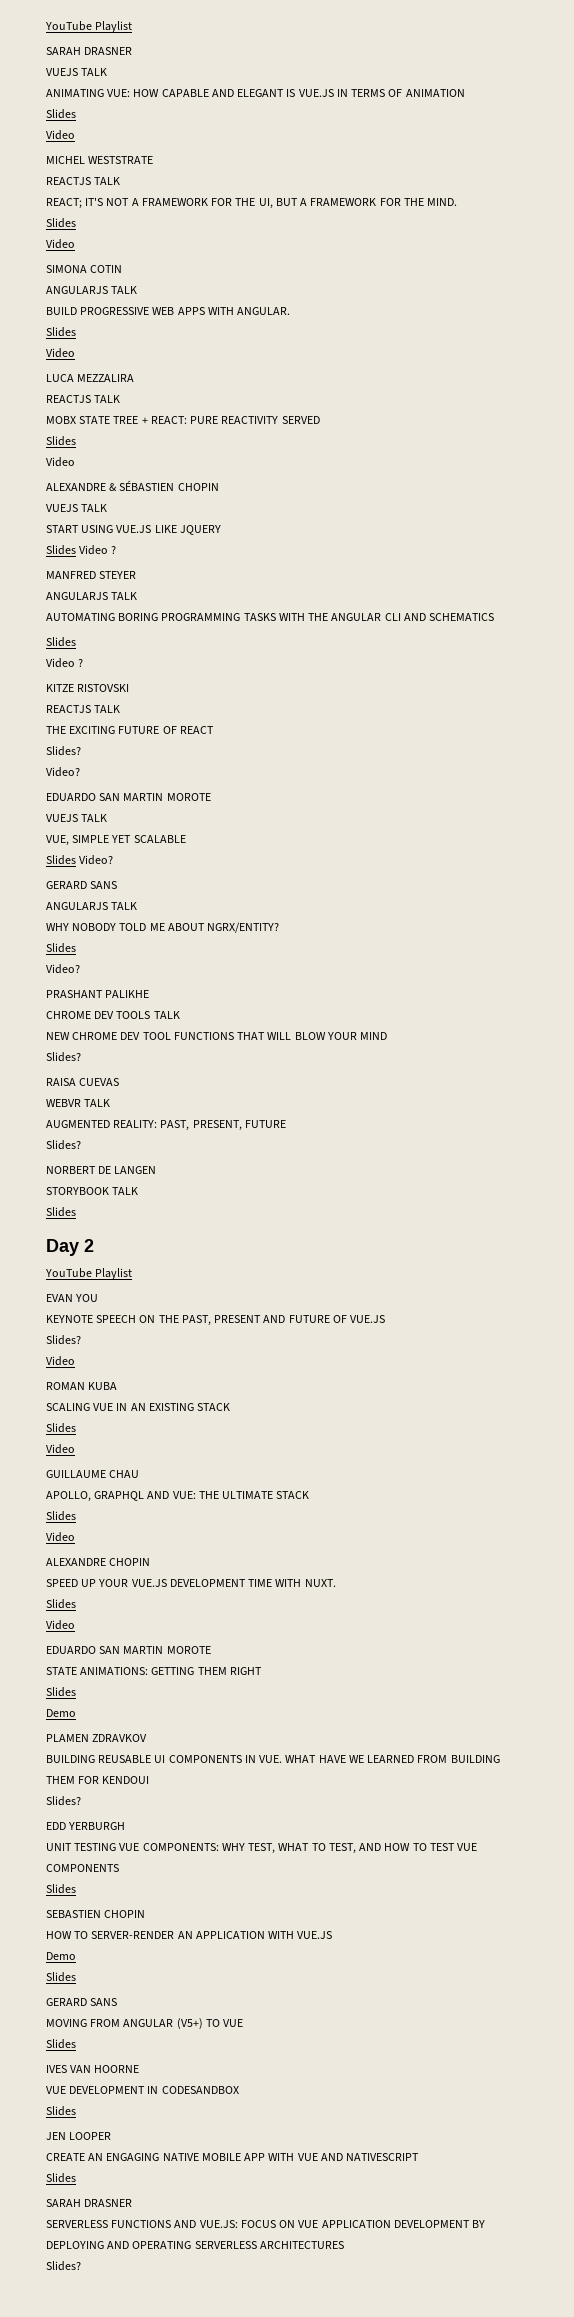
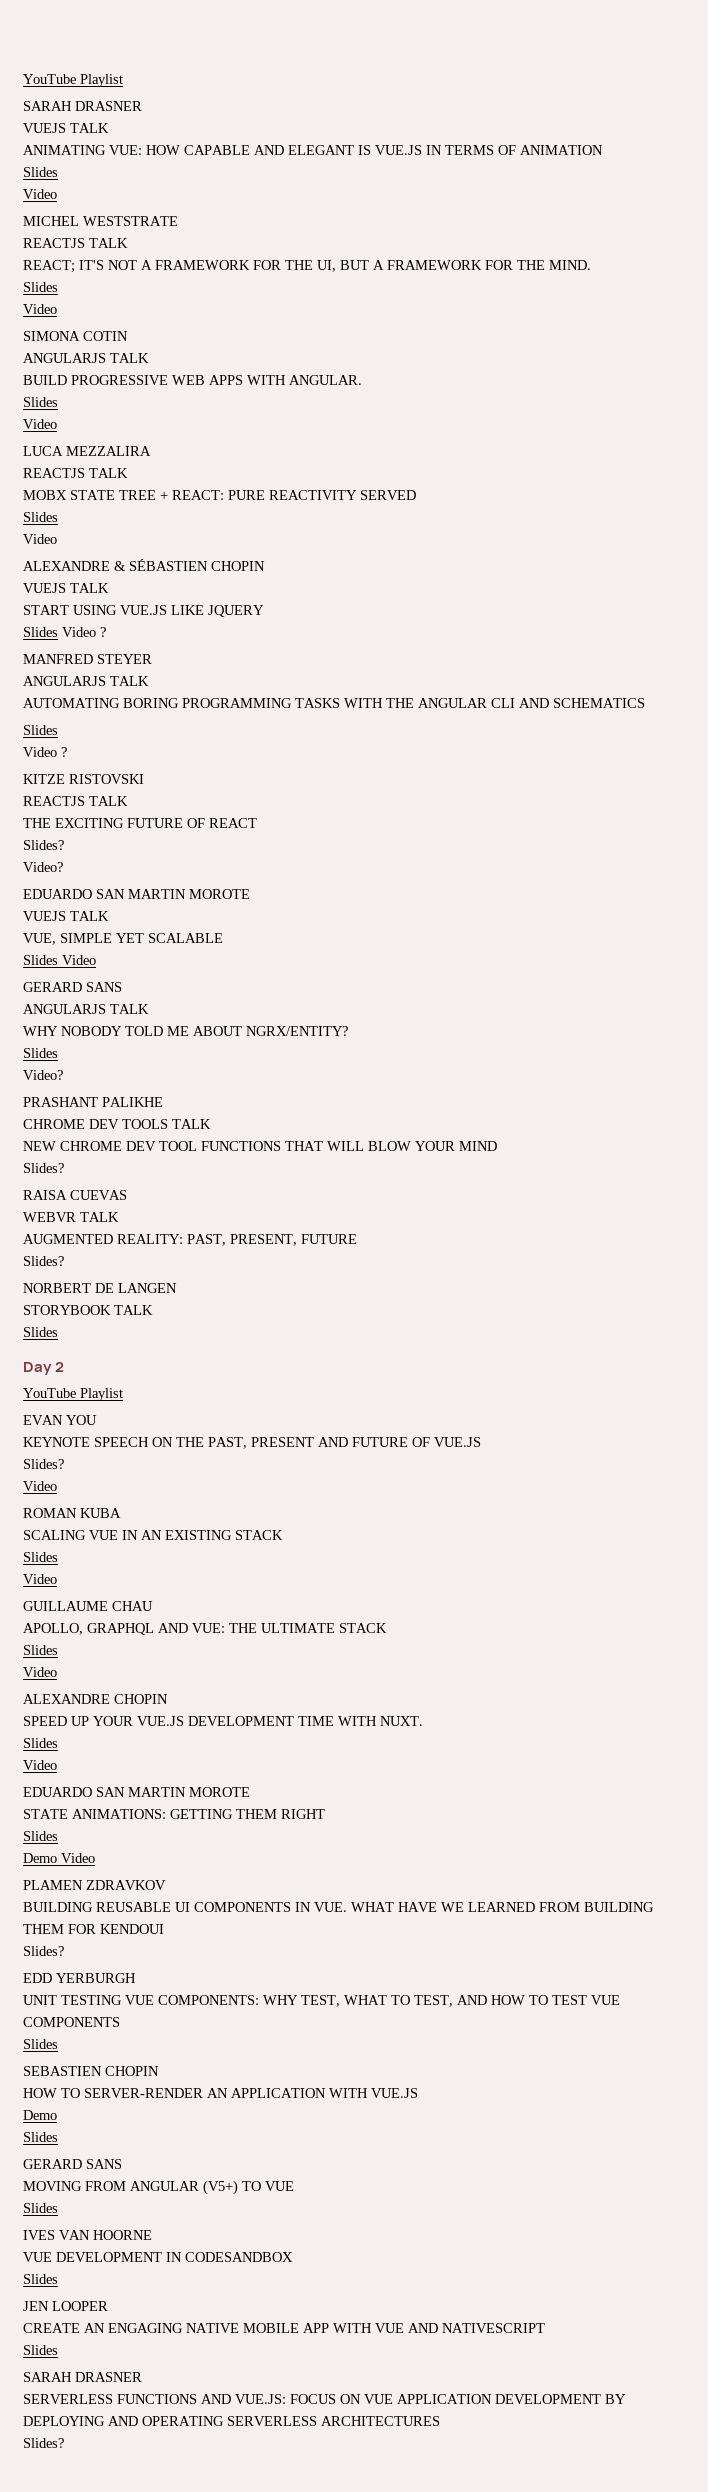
  VUE, SIMPLE YET SCALABLE
- Slides Video?
+ Slides Video
  STATE ANIMATIONS: GETTING THEM RIGHT
  Slides
- Demo
+ Demo Video

